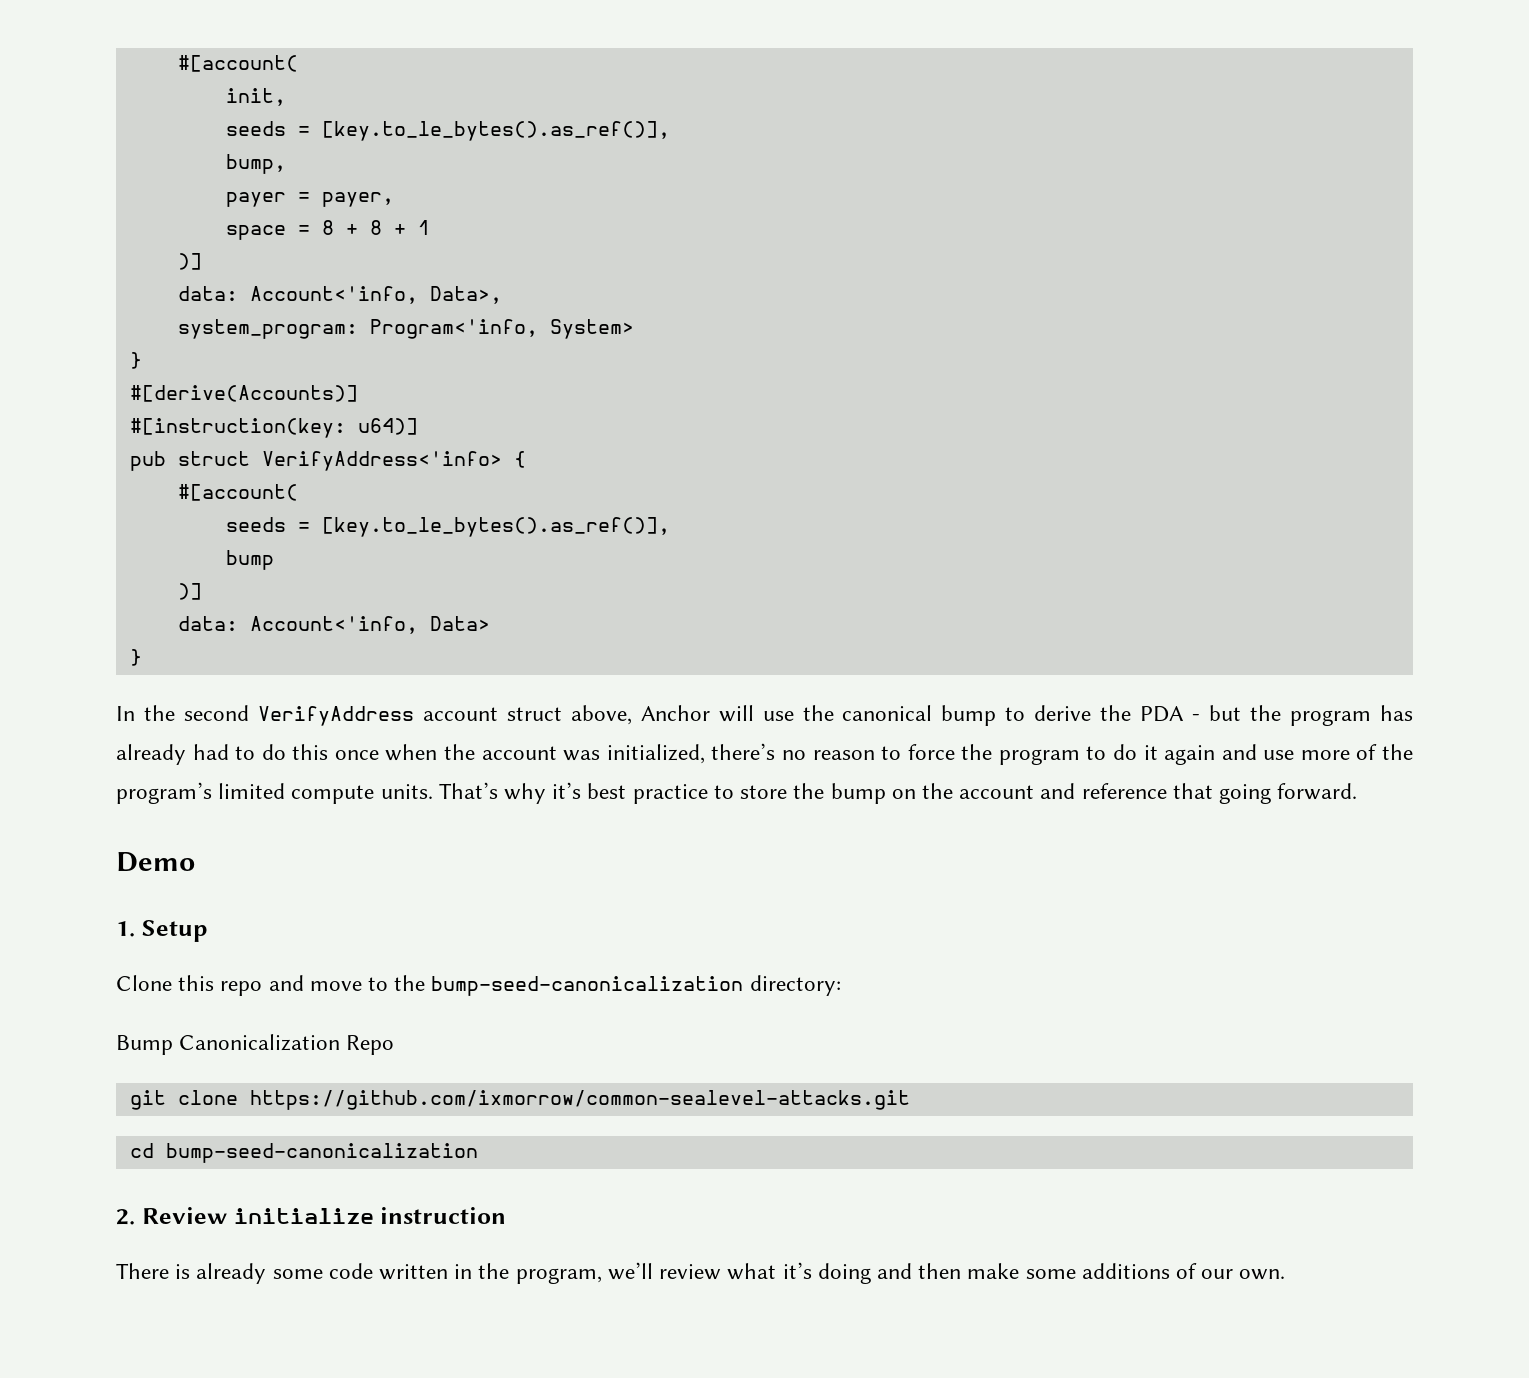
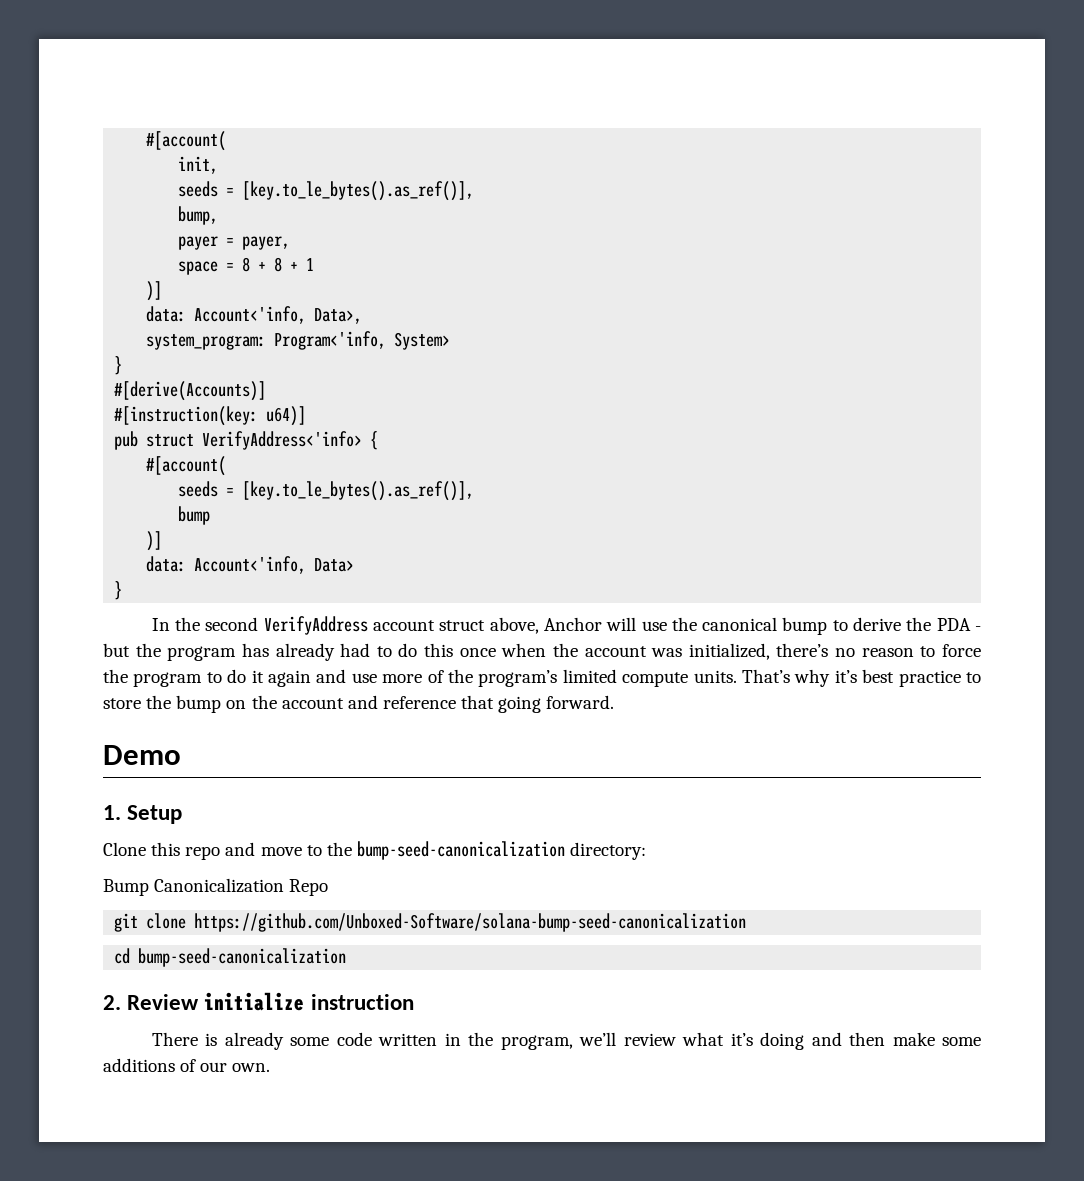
- git clone https://github.com/ixmorrow/common-sealevel-attacks.git
+ git clone https://github.com/Unboxed-Software/solana-bump-seed-canonicalization

